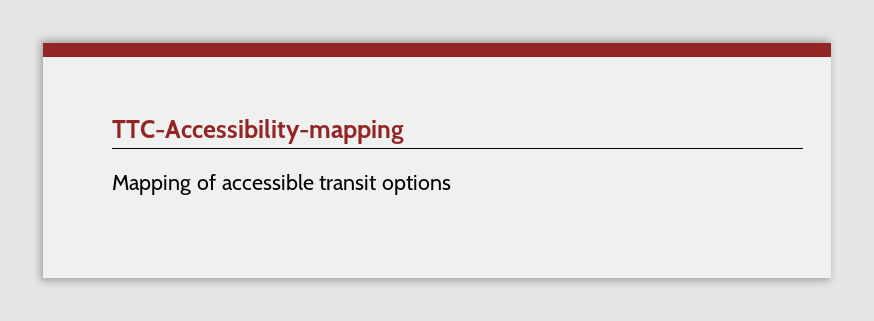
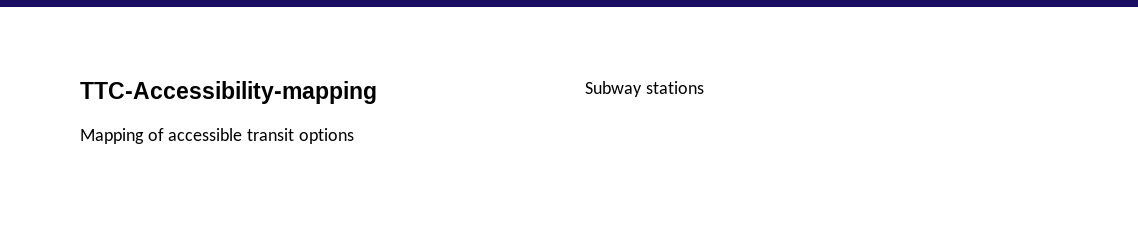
+ Subway stations

